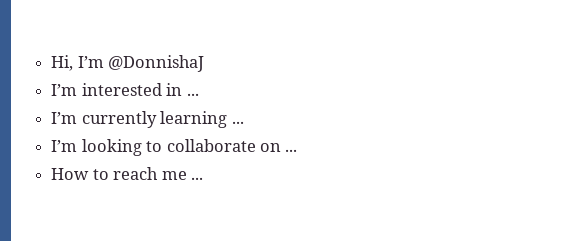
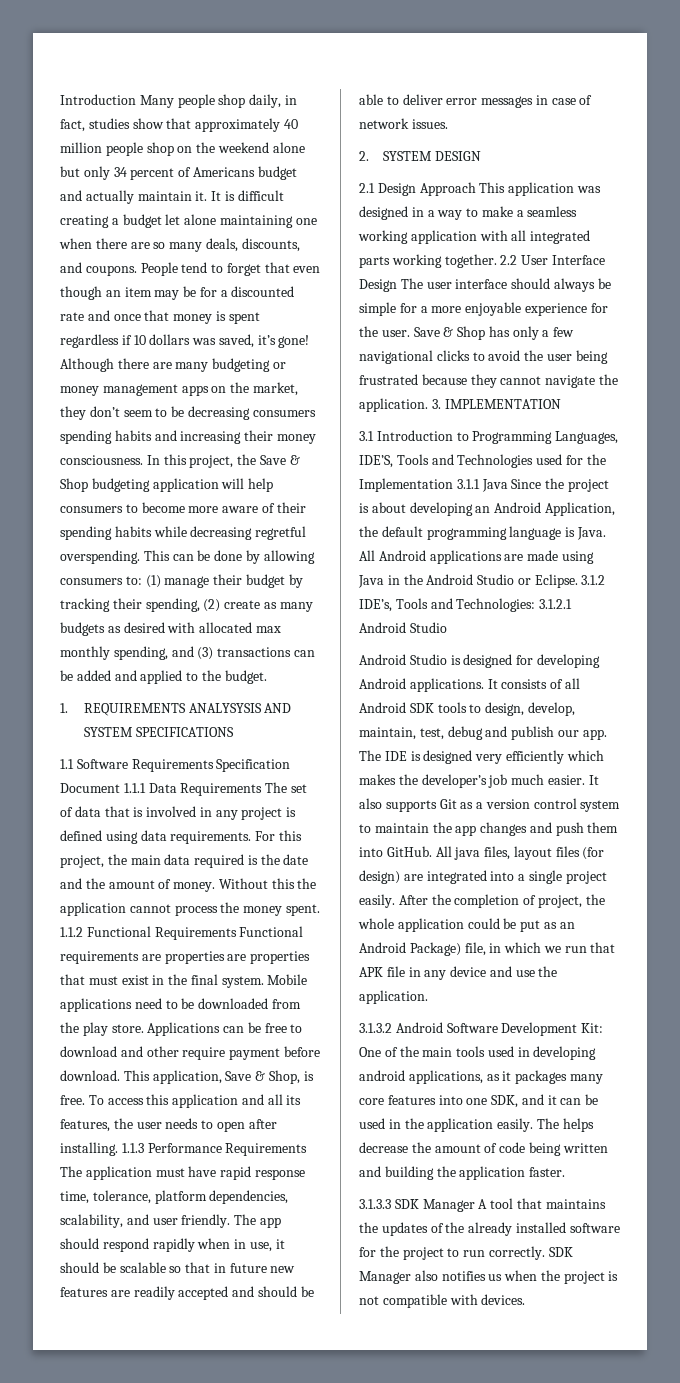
- Hi, I’m @DonnishaJ
- I’m interested in ...
- I’m currently learning ...
- I’m looking to collaborate on ...
- How to reach me ...
+ Introduction Many people shop daily, in fact, studies show that approximately 40 million people shop on the weekend alone but only 34 percent of Americans budget and actually maintain it. It is difficult creating a budget let alone maintaining one when there are so many deals, discounts, and coupons. People tend to forget that even though an item may be for a discounted rate and once that money is spent regardless if 10 dollars was saved, it’s gone! Although there are many budgeting or money management apps on the market, they don’t seem to be decreasing consumers spending habits and increasing their money consciousness. In this project, the Save & Shop budgeting application will help consumers to become more aware of their spending habits while decreasing regretful overspending. This can be done by allowing consumers to: (1) manage their budget by tracking their spending, (2) create as many budgets as desired with allocated max monthly spending, and (3) transactions can be added and applied to the budget.
+ 1. REQUIREMENTS ANALYSYSIS AND SYSTEM SPECIFICATIONS
+ 1.1 Software Requirements Specification Document 1.1.1 Data Requirements The set of data that is involved in any project is defined using data requirements. For this project, the main data required is the date and the amount of money. Without this the application cannot process the money spent. 1.1.2 Functional Requirements Functional requirements are properties are properties that must exist in the final system. Mobile applications need to be downloaded from the play store. Applications can be free to download and other require payment before download. This application, Save & Shop, is free. To access this application and all its features, the user needs to open after installing. 1.1.3 Performance Requirements The application must have rapid response time, tolerance, platform dependencies, scalability, and user friendly. The app should respond rapidly when in use, it should be scalable so that in future new features are readily accepted and should be able to deliver error messages in case of network issues.
+ 2. SYSTEM DESIGN
+ 2.1 Design Approach This application was designed in a way to make a seamless working application with all integrated parts working together. 2.2 User Interface Design The user interface should always be simple for a more enjoyable experience for the user. Save & Shop has only a few navigational clicks to avoid the user being frustrated because they cannot navigate the application. 3. IMPLEMENTATION
+ 3.1 Introduction to Programming Languages, IDE’S, Tools and Technologies used for the Implementation 3.1.1 Java Since the project is about developing an Android Application, the default programming language is Java. All Android applications are made using Java in the Android Studio or Eclipse. 3.1.2 IDE’s, Tools and Technologies: 3.1.2.1 Android Studio
+ Android Studio is designed for developing Android applications. It consists of all Android SDK tools to design, develop, maintain, test, debug and publish our app. The IDE is designed very efficiently which makes the developer’s job much easier. It also supports Git as a version control system to maintain the app changes and push them into GitHub. All java files, layout files (for design) are integrated into a single project easily. After the completion of project, the whole application could be put as an Android Package) file, in which we run that APK file in any device and use the application.
+ 3.1.3.2 Android Software Development Kit: One of the main tools used in developing android applications, as it packages many core features into one SDK, and it can be used in the application easily. The helps decrease the amount of code being written and building the application faster.
+ 3.1.3.3 SDK Manager A tool that maintains the updates of the already installed software for the project to run correctly. SDK Manager also notifies us when the project is not compatible with devices.

